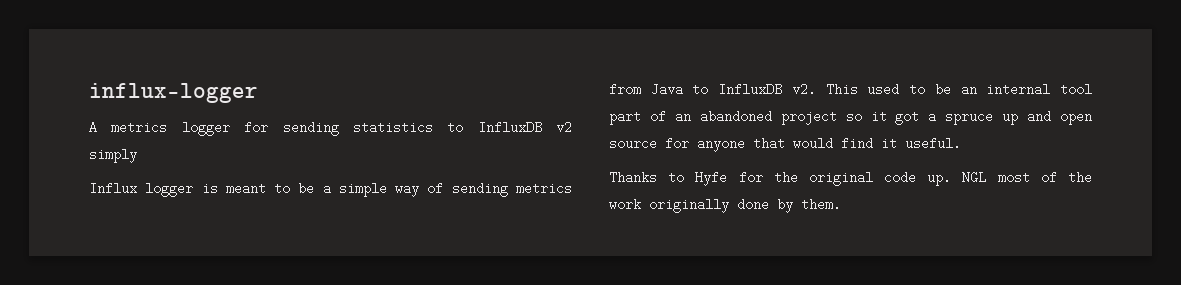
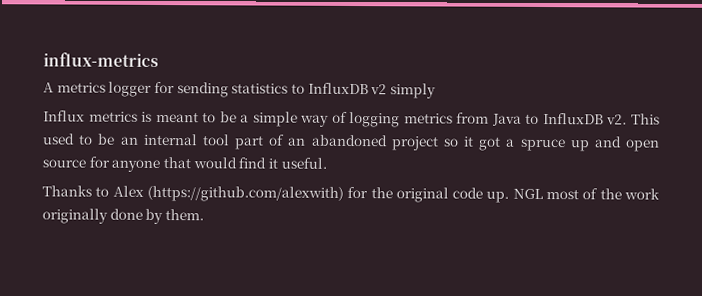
- influx-logger
+ influx-metrics
- Influx logger is meant to be a simple way of sending metrics from Java to InfluxDB v2.
+ Influx metrics is meant to be a simple way of logging metrics from Java to InfluxDB v2.
- Thanks to Hyfe for the original code up.
+ Thanks to Alex (https://github.com/alexwith) for the original code up.

